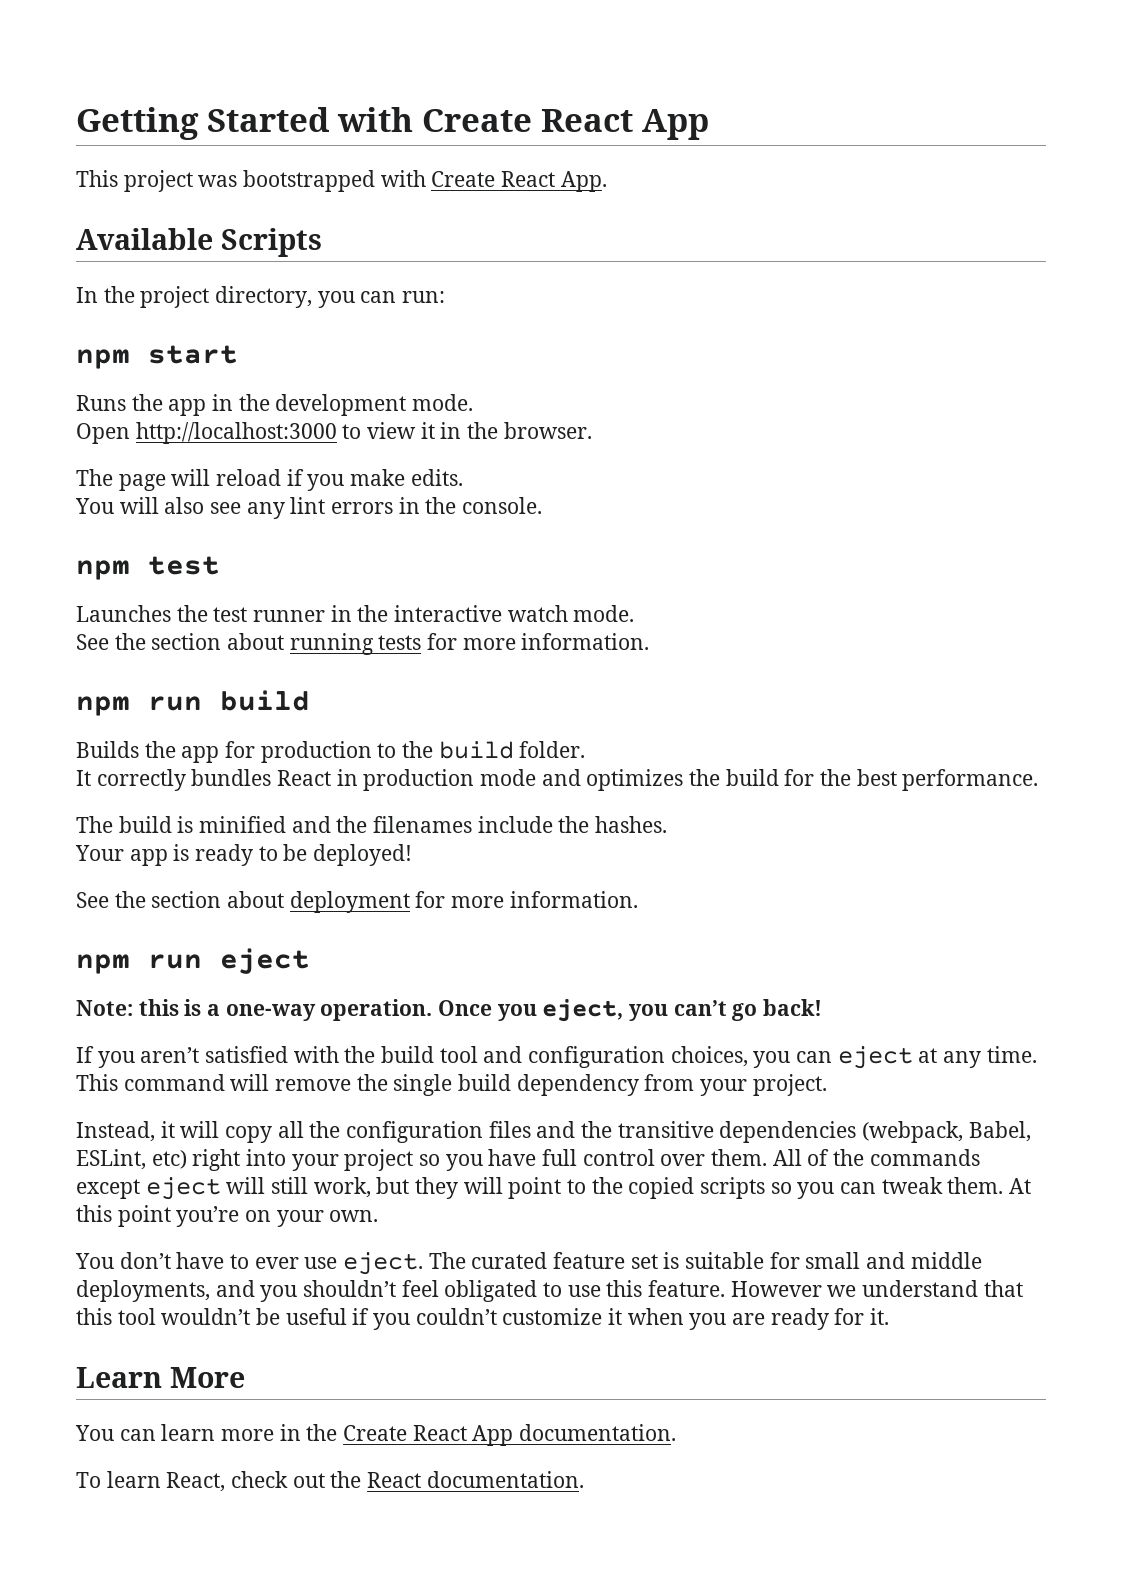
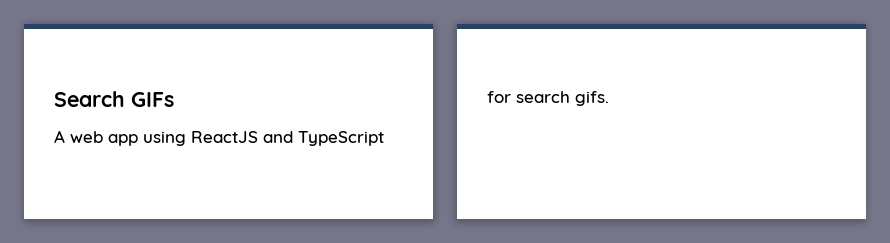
- Getting Started with Create React App
- This project was bootstrapped with Create React App.
- Available Scripts
- In the project directory, you can run:
- npm start
- Runs the app in the development mode.
- Open http://localhost:3000 to view it in the browser.
- The page will reload if you make edits.
- You will also see any lint errors in the console.
- npm test
- Launches the test runner in the interactive watch mode.
- See the section about running tests for more information.
- npm run build
- Builds the app for production to the build folder.
- It correctly bundles React in production mode and optimizes the build for the best performance.
- The build is minified and the filenames include the hashes.
- Your app is ready to be deployed!
- See the section about deployment for more information.
- npm run eject
- Note: this is a one-way operation. Once you eject, you can’t go back!
- If you aren’t satisfied with the build tool and configuration choices, you can eject at any time. This command will remove the single build dependency from your project.
- Instead, it will copy all the configuration files and the transitive dependencies (webpack, Babel, ESLint, etc) right into your project so you have full control over them. All of the commands except eject will still work, but they will point to the copied scripts so you can tweak them. At this point you’re on your own.
- You don’t have to ever use eject. The curated feature set is suitable for small and middle deployments, and you shouldn’t feel obligated to use this feature. However we understand that this tool wouldn’t be useful if you couldn’t customize it when you are ready for it.
- Learn More
- You can learn more in the Create React App documentation.
- To learn React, check out the React documentation.
+ Search GIFs
+ A web app using ReactJS and TypeScript for search gifs.

